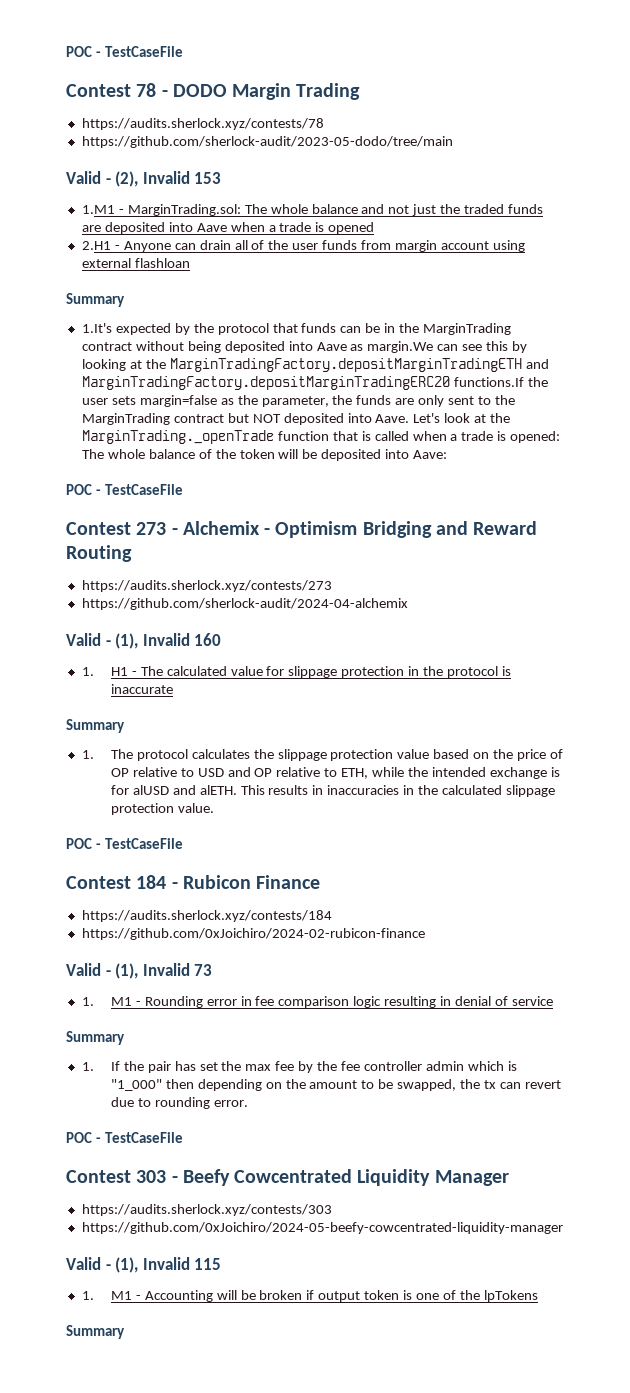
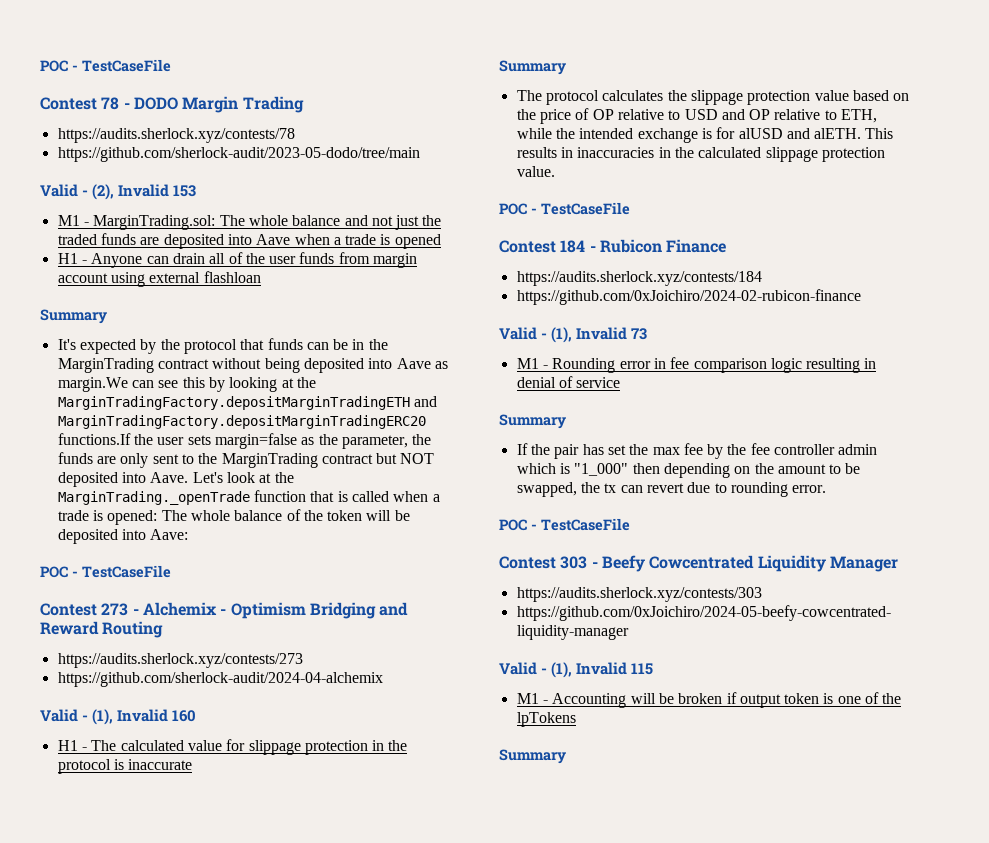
- 1.M1 - MarginTrading.sol: The whole balance and not just the traded funds are deposited into Aave when a trade is opened
+ M1 - MarginTrading.sol: The whole balance and not just the traded funds are deposited into Aave when a trade is opened
- 2.H1 - Anyone can drain all of the user funds from margin account using external flashloan
+ H1 - Anyone can drain all of the user funds from margin account using external flashloan
- 1.It's expected by the protocol that funds can be in the MarginTrading contract without being deposited into Aave as margin.We can see this by looking at the MarginTradingFactory.depositMarginTradingETH and MarginTradingFactory.depositMarginTradingERC20 functions.If the user sets margin=false as the parameter, the funds are only sent to the MarginTrading contract but NOT deposited into Aave.
+ It's expected by the protocol that funds can be in the MarginTrading contract without being deposited into Aave as margin.We can see this by looking at the MarginTradingFactory.depositMarginTradingETH and MarginTradingFactory.depositMarginTradingERC20 functions.If the user sets margin=false as the parameter, the funds are only sent to the MarginTrading contract but NOT deposited into Aave.
- 1. H1 - The calculated value for slippage protection in the protocol is inaccurate
+ H1 - The calculated value for slippage protection in the protocol is inaccurate
- 1. The protocol calculates the slippage protection value based on the price of OP relative to USD and OP relative to ETH, while the intended exchange is for alUSD and alETH.
+ The protocol calculates the slippage protection value based on the price of OP relative to USD and OP relative to ETH, while the intended exchange is for alUSD and alETH.
- 1. M1 - Rounding error in fee comparison logic resulting in denial of service
+ M1 - Rounding error in fee comparison logic resulting in denial of service
- 1. If the pair has set the max fee by the fee controller admin which is "1_000" then depending on the amount to be swapped, the tx can revert due to rounding error.
+ If the pair has set the max fee by the fee controller admin which is "1_000" then depending on the amount to be swapped, the tx can revert due to rounding error.
- 1. M1 - Accounting will be broken if output token is one of the lpTokens
+ M1 - Accounting will be broken if output token is one of the lpTokens

